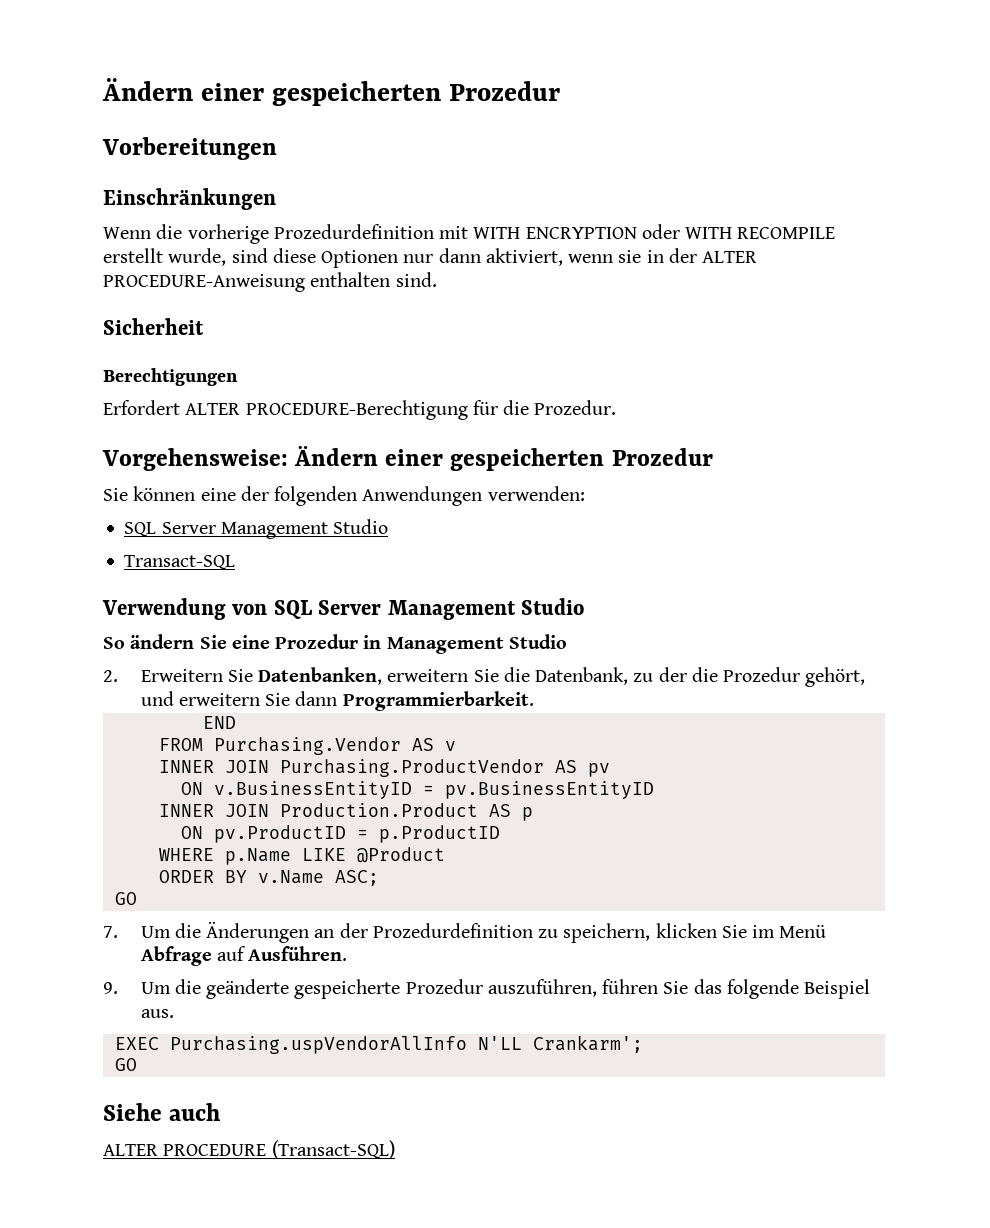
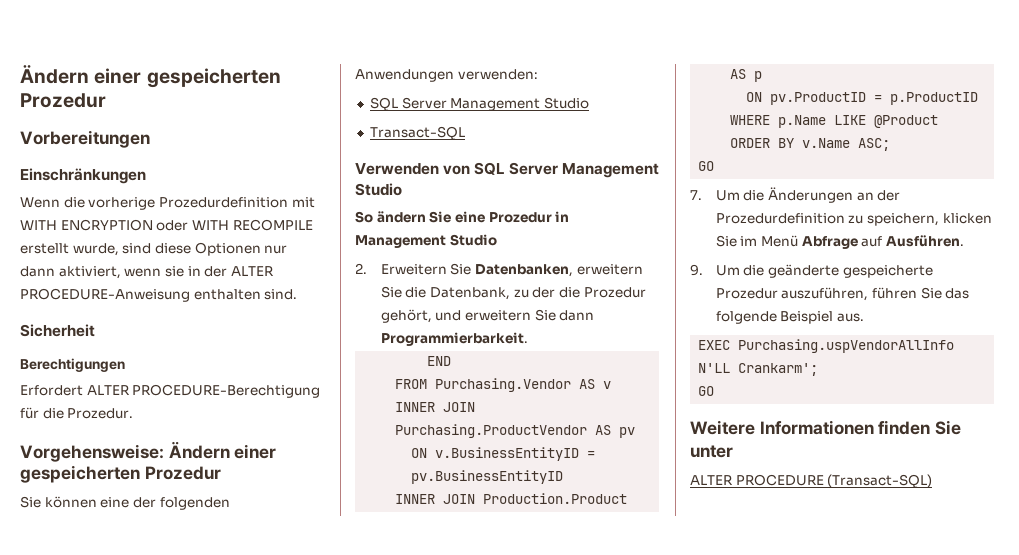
- Verwendung von SQL Server Management Studio
+ Verwenden von SQL Server Management Studio
- Siehe auch
+ Weitere Informationen finden Sie unter

